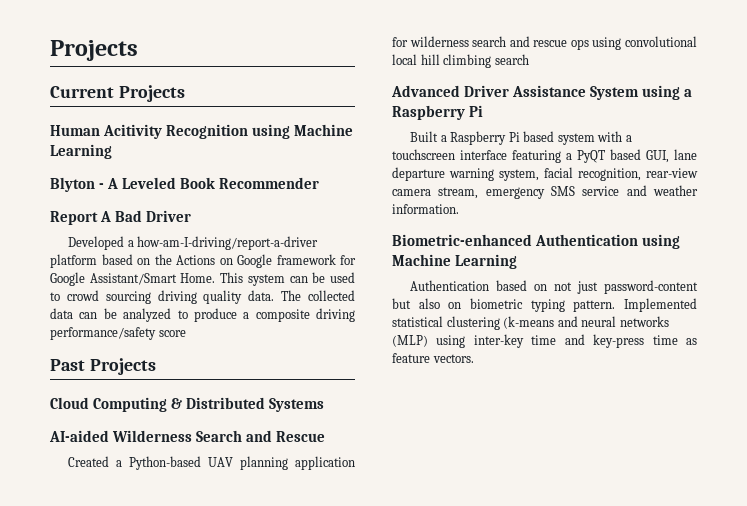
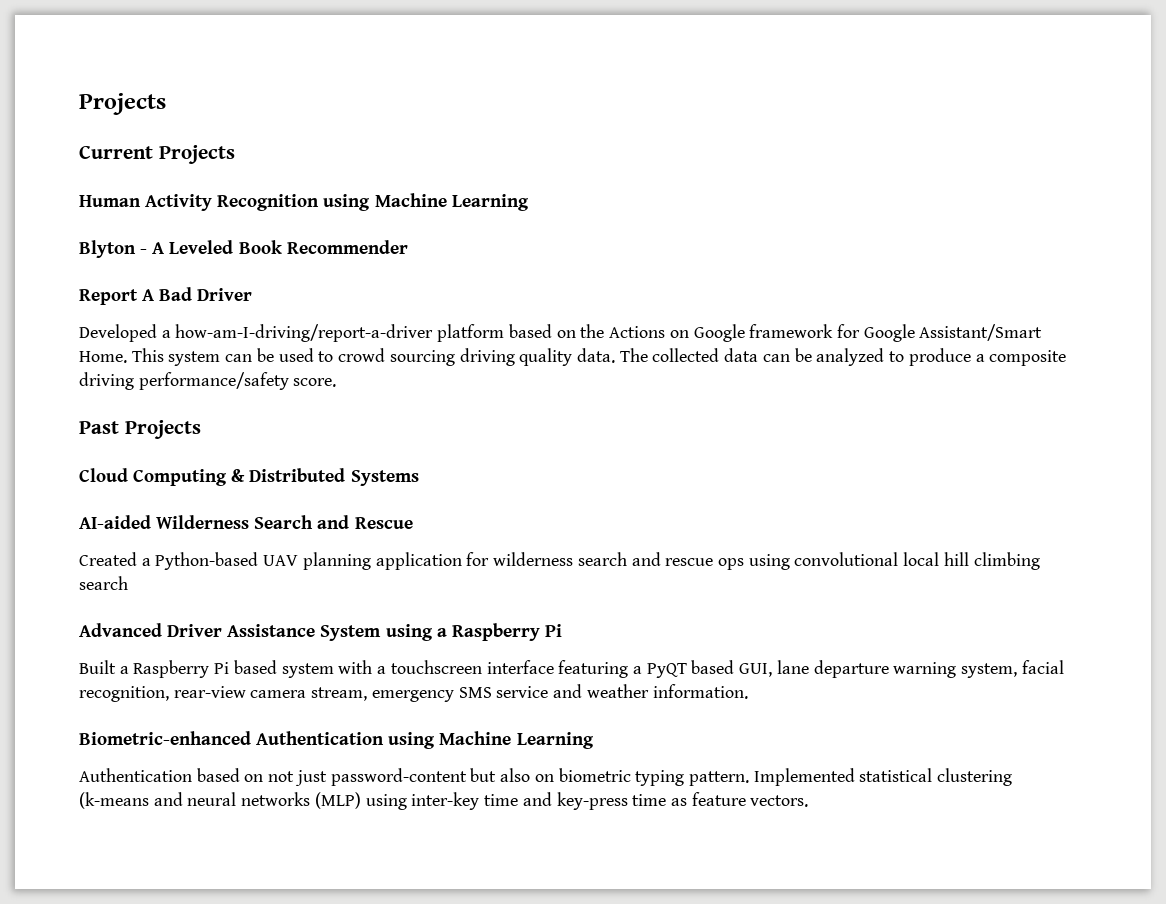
- Human Acitivity Recognition using Machine Learning
+ Human Activity Recognition using Machine Learning
- The collected data can be analyzed to produce a composite driving performance/safety score
+ The collected data can be analyzed to produce a composite driving performance/safety score.

